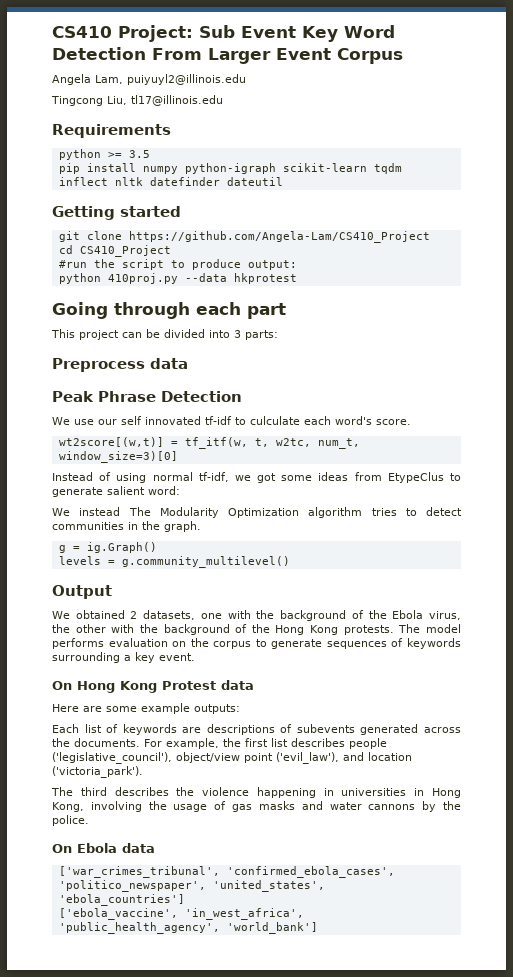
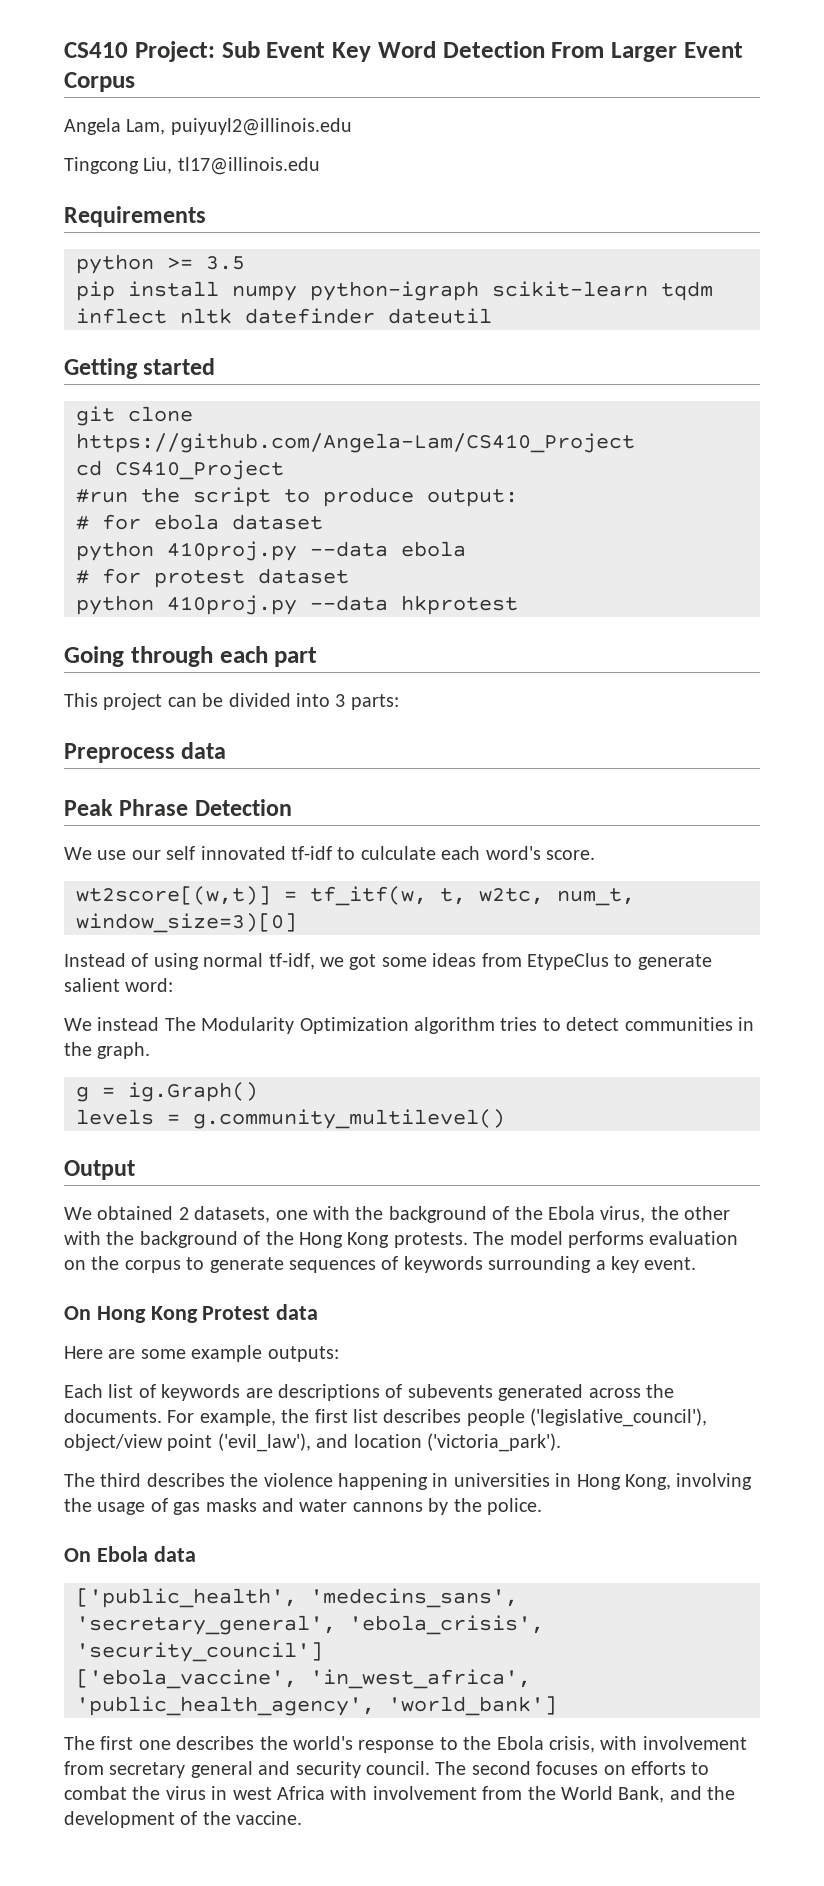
+ # for ebola dataset
+ python 410proj.py --data ebola
+ # for protest dataset
- ['war_crimes_tribunal', 'confirmed_ebola_cases', 'politico_newspaper', 'united_states', 'ebola_countries']
+ ['public_health', 'medecins_sans', 'secretary_general', 'ebola_crisis', 'security_council']
+ The first one describes the world's response to the Ebola crisis, with involvement from secretary general and security council. The second focuses on efforts to combat the virus in west Africa with involvement from the World Bank, and the development of the vaccine.

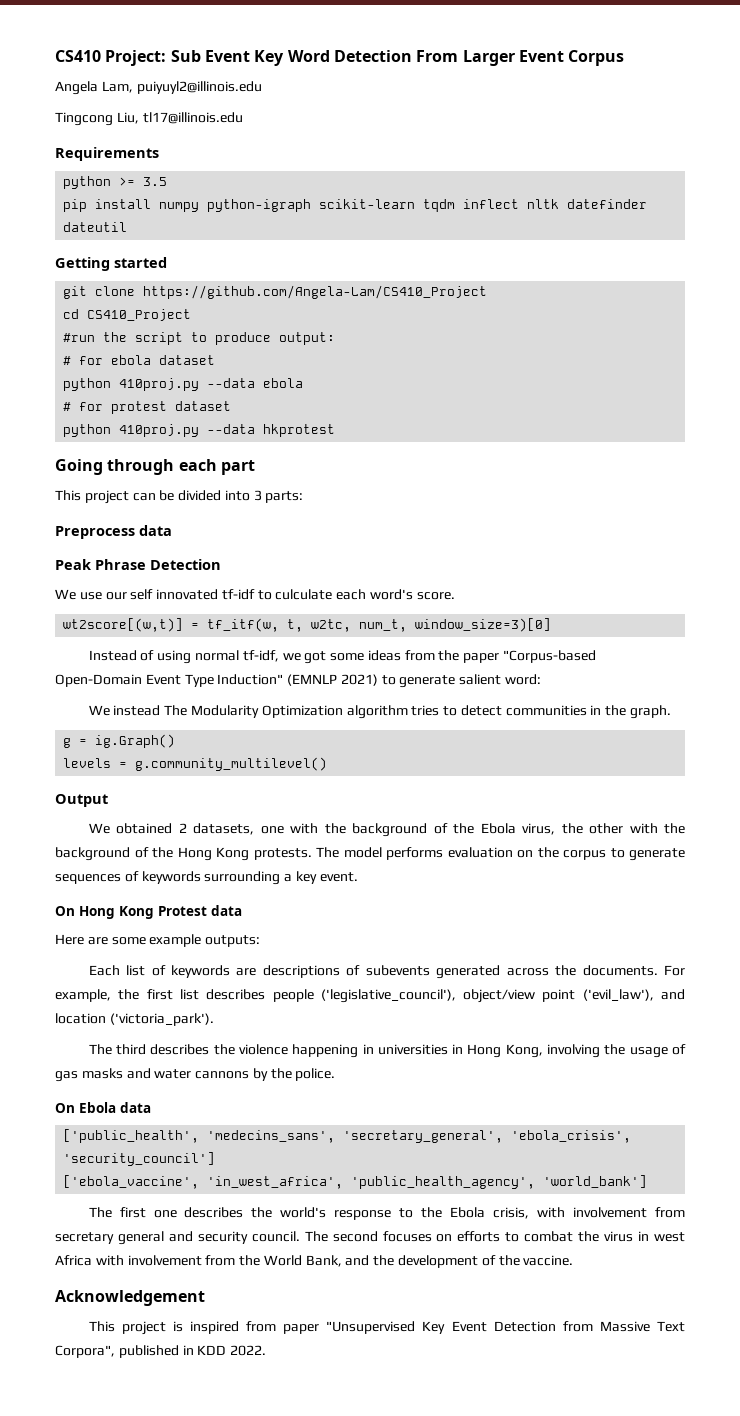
- Instead of using normal tf-idf, we got some ideas from EtypeClus to generate salient word:
+ Instead of using normal tf-idf, we got some ideas from the paper "Corpus-based Open-Domain Event Type Induction" (EMNLP 2021) to generate salient word:
+ Acknowledgement
+ This project is inspired from paper "Unsupervised Key Event Detection from Massive Text Corpora", published in KDD 2022.

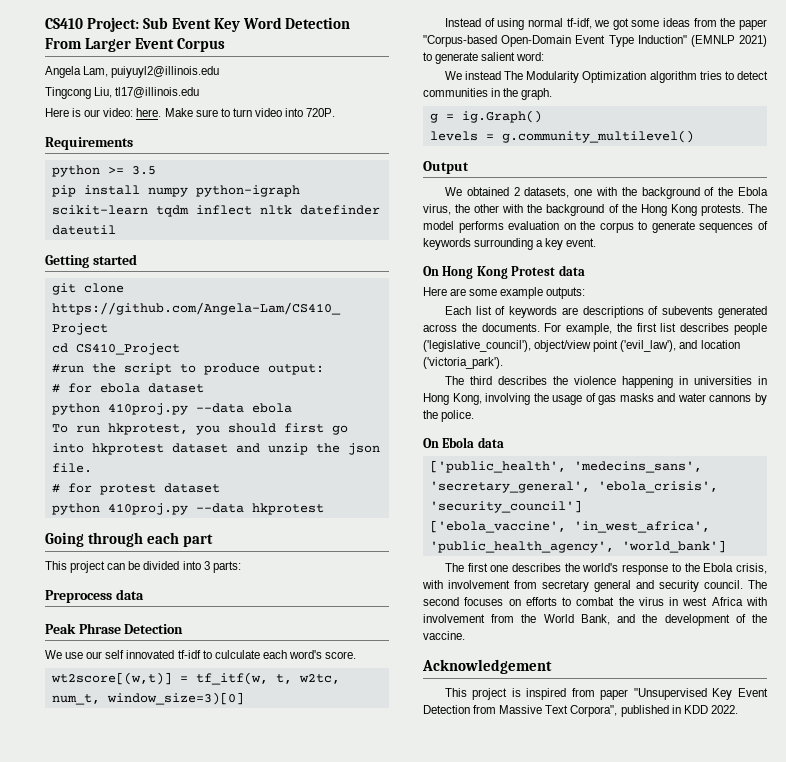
+ Here is our video: here. Make sure to turn video into 720P.
+ To run hkprotest, you should first go into hkprotest dataset and unzip the json file.

